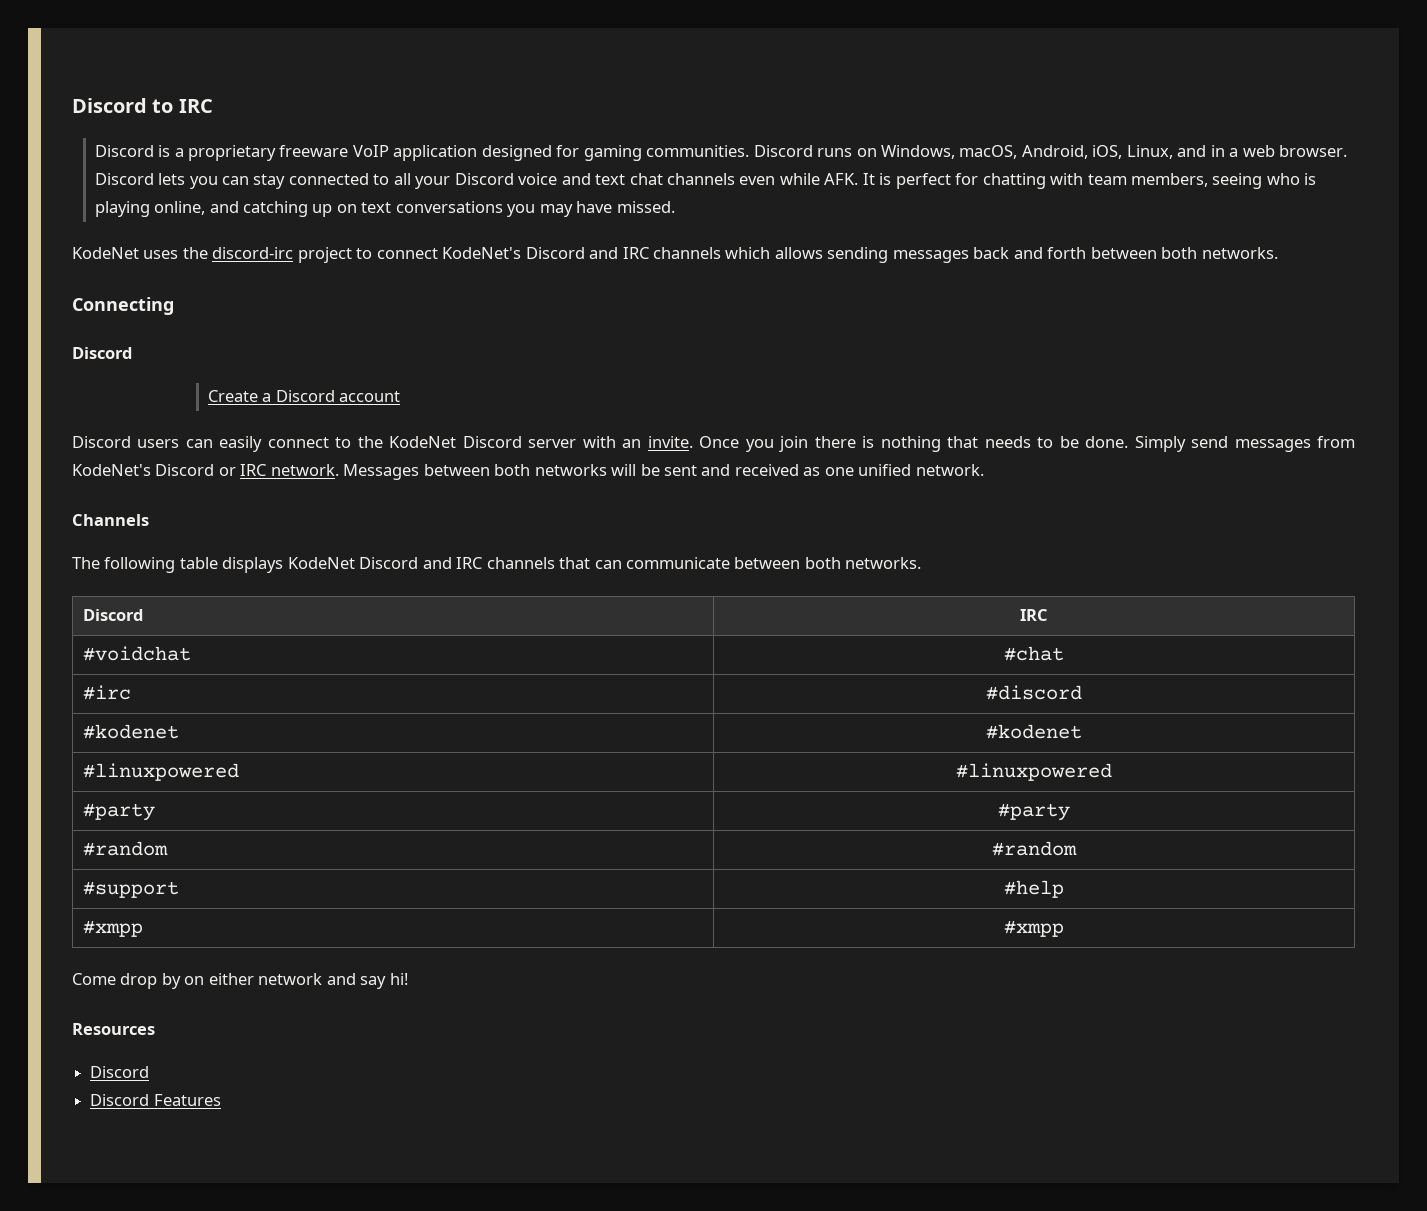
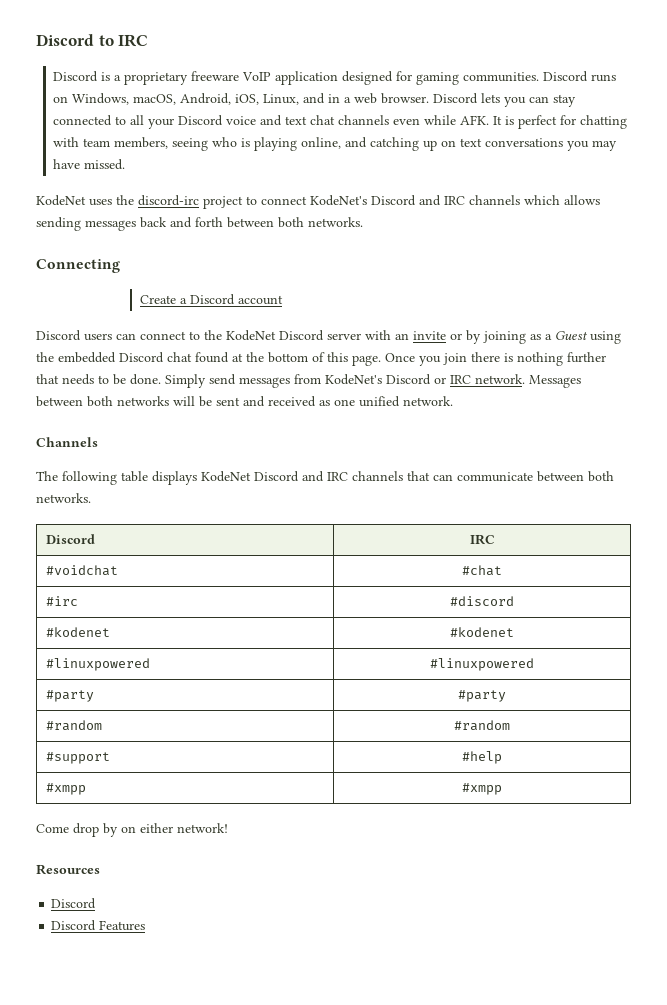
  Connecting
- Discord
- Discord users can easily connect to the KodeNet Discord server with an invite.
+ Discord users can connect to the KodeNet Discord server with an invite or by joining as a Guest using the embedded Discord chat found at the bottom of this page.
- Once you join there is nothing that needs to be done.
+ Once you join there is nothing further that needs to be done.
- Come drop by on either network and say hi!
+ Come drop by on either network!

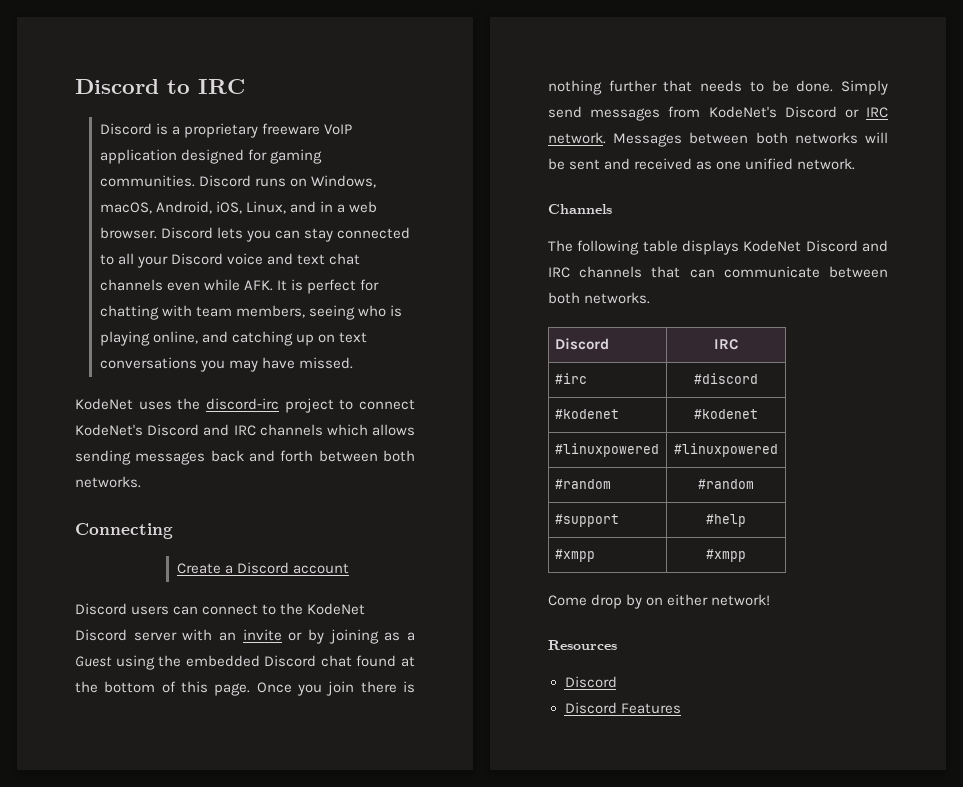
- #voidchat | #chat
- #party | #party

